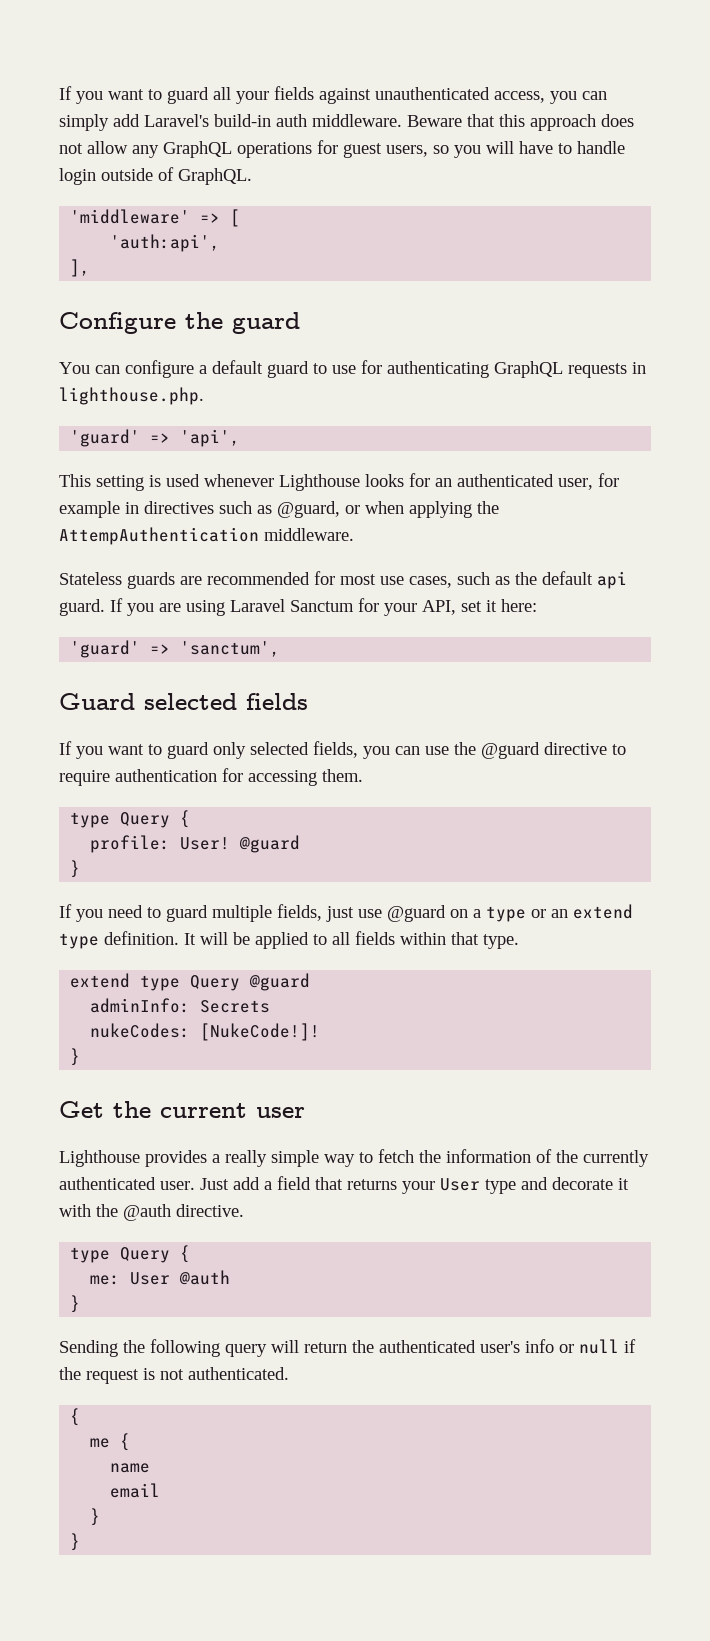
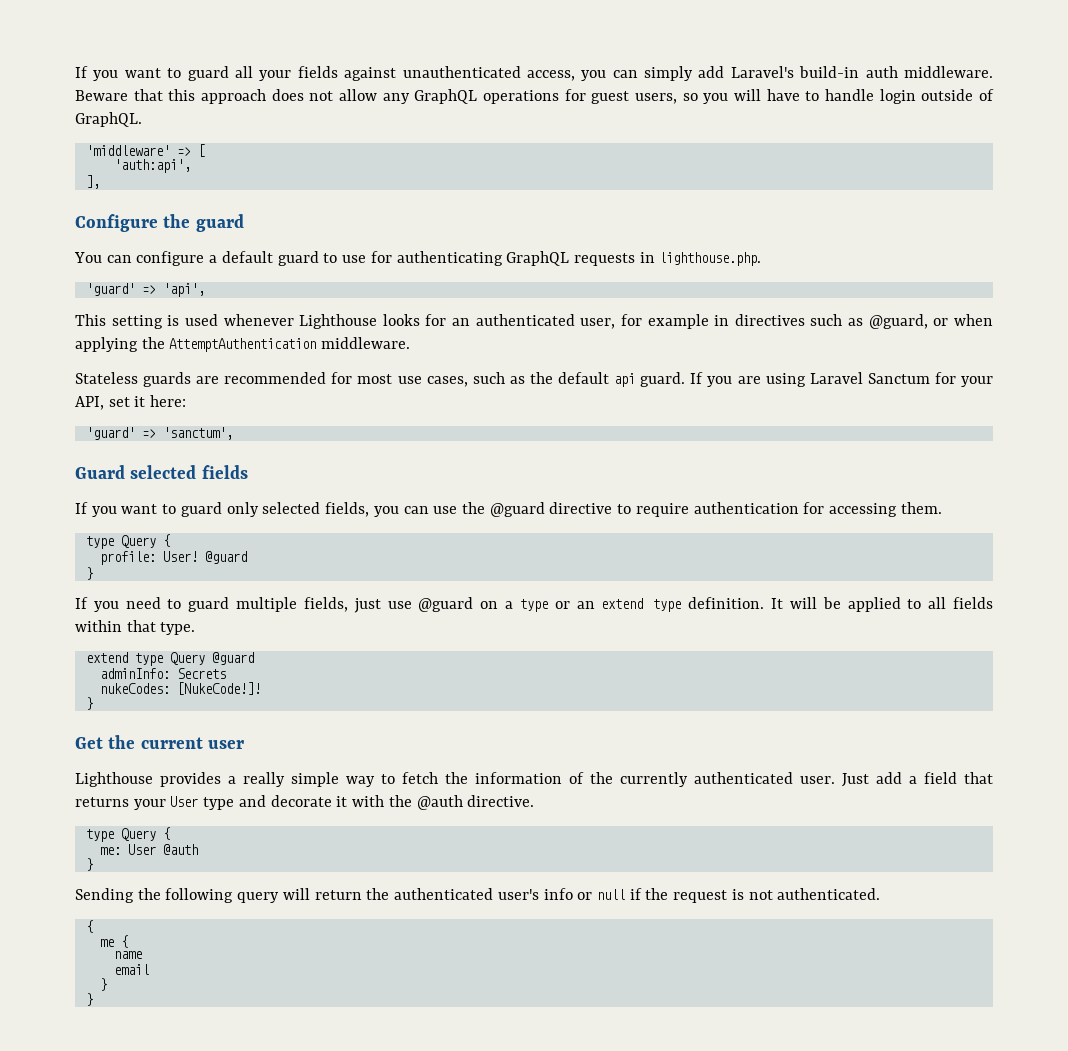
- This setting is used whenever Lighthouse looks for an authenticated user, for example in directives such as @guard, or when applying the AttempAuthentication middleware.
+ This setting is used whenever Lighthouse looks for an authenticated user, for example in directives such as @guard, or when applying the AttemptAuthentication middleware.

